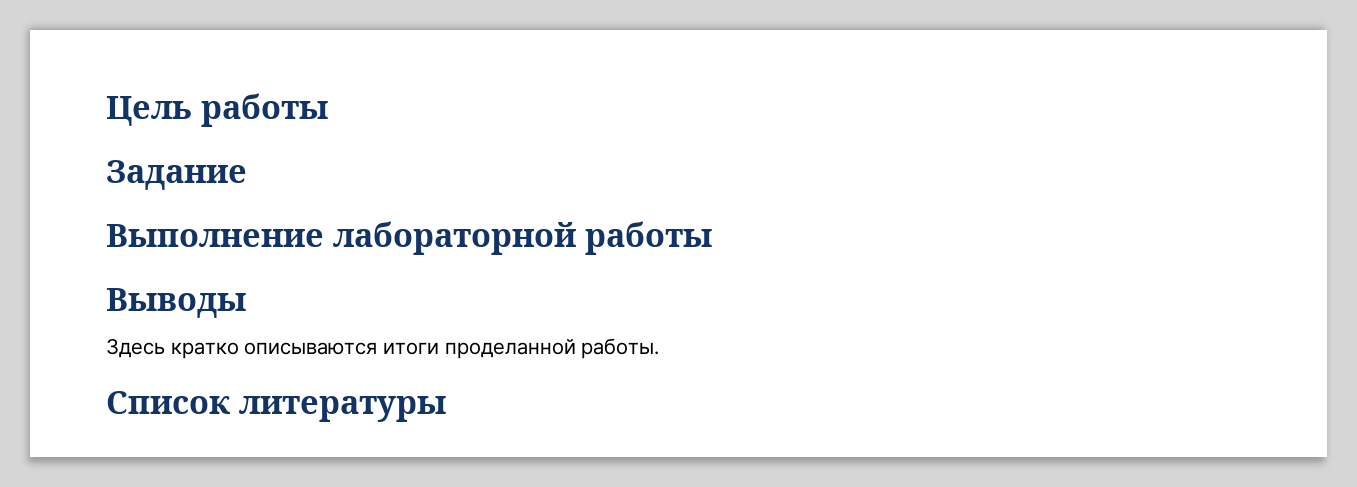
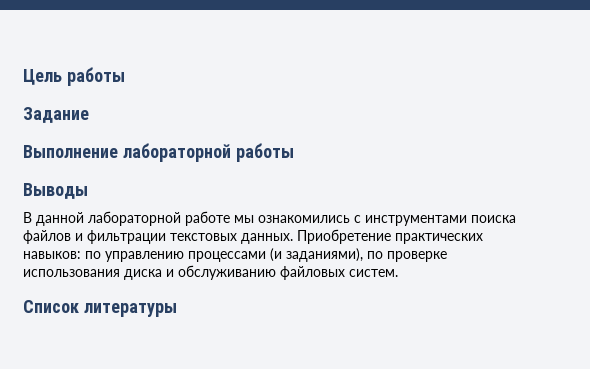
- Здесь кратко описываются итоги проделанной работы.
+ В данной лабораторной работе мы ознакомились с инструментами поиска файлов и фильтрации текстовых данных. Приобретение практических навыков: по управлению процессами (и заданиями), по проверке использования диска и обслуживанию файловых систем.

